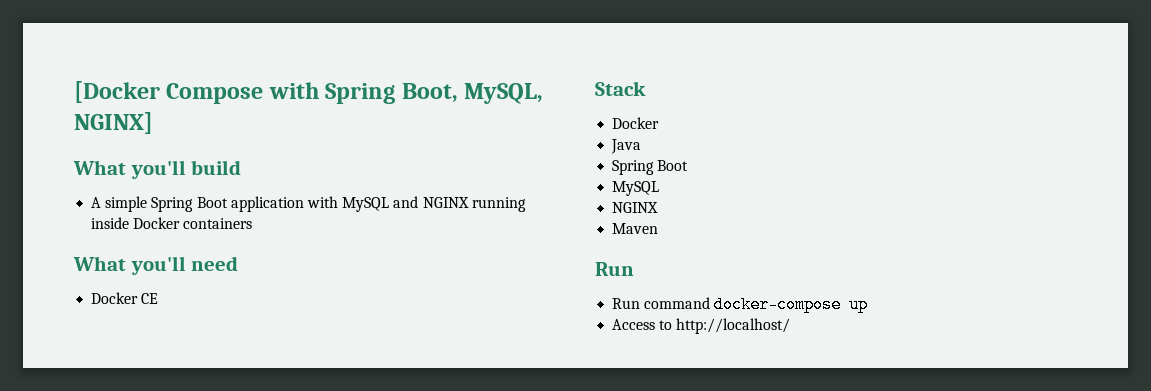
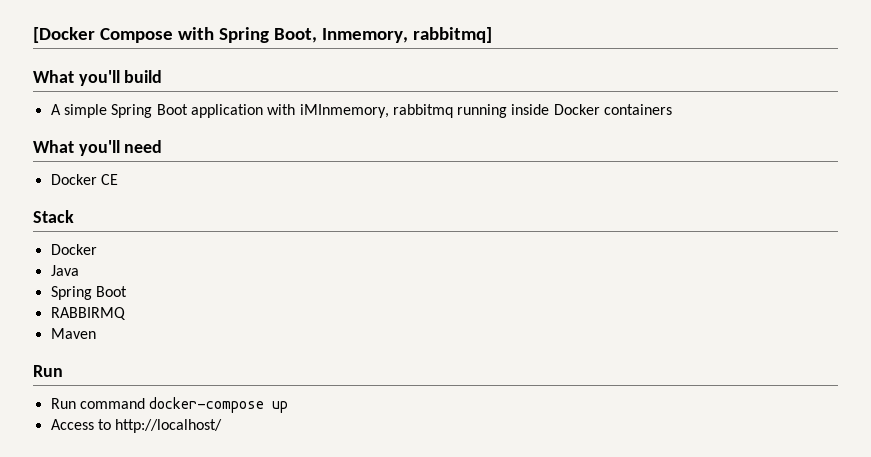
- [Docker Compose with Spring Boot, MySQL, NGINX]
+ [Docker Compose with Spring Boot, Inmemory, rabbitmq]
- A simple Spring Boot application with MySQL and NGINX running inside Docker containers
+ A simple Spring Boot application with iMInmemory, rabbitmq running inside Docker containers
  Java
  Spring Boot
- MySQL
- NGINX
+ RABBIRMQ

